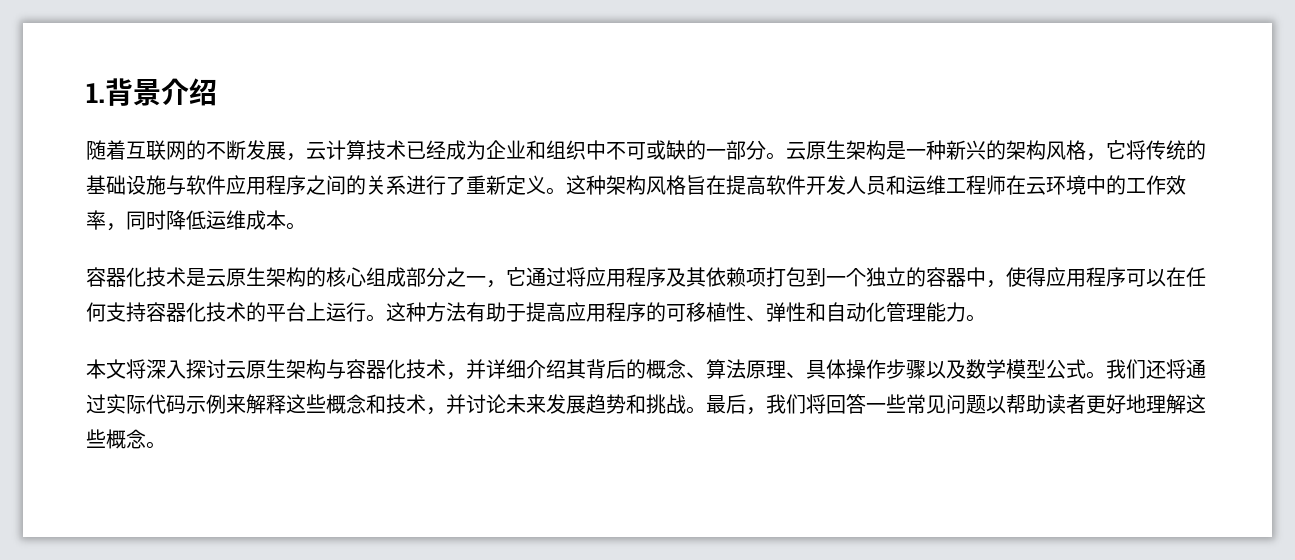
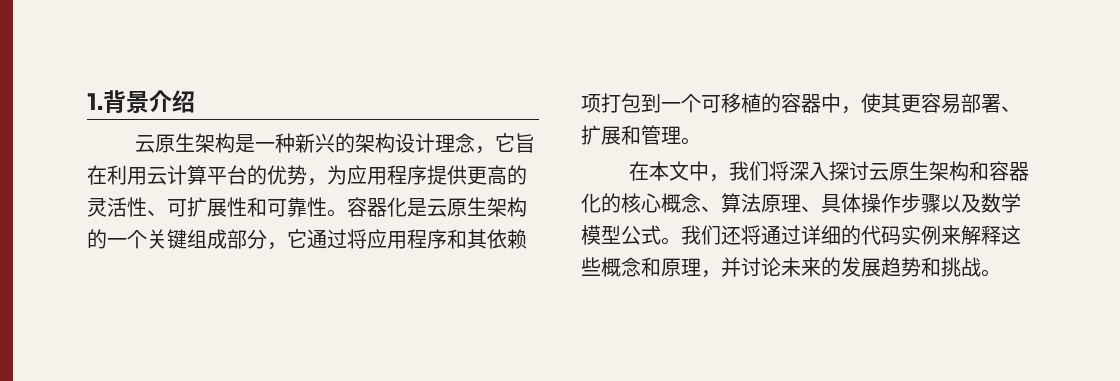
- 随着互联网的不断发展，云计算技术已经成为企业和组织中不可或缺的一部分。云原生架构是一种新兴的架构风格，它将传统的基础设施与软件应用程序之间的关系进行了重新定义。这种架构风格旨在提高软件开发人员和运维工程师在云环境中的工作效率，同时降低运维成本。
- 容器化技术是云原生架构的核心组成部分之一，它通过将应用程序及其依赖项打包到一个独立的容器中，使得应用程序可以在任何支持容器化技术的平台上运行。这种方法有助于提高应用程序的可移植性、弹性和自动化管理能力。
- 本文将深入探讨云原生架构与容器化技术，并详细介绍其背后的概念、算法原理、具体操作步骤以及数学模型公式。
+ 云原生架构是一种新兴的架构设计理念，它旨在利用云计算平台的优势，为应用程序提供更高的灵活性、可扩展性和可靠性。容器化是云原生架构的一个关键组成部分，它通过将应用程序和其依赖项打包到一个可移植的容器中，使其更容易部署、扩展和管理。
+ 在本文中，我们将深入探讨云原生架构和容器化的核心概念、算法原理、具体操作步骤以及数学模型公式。
- 我们还将通过实际代码示例来解释这些概念和技术，并讨论未来发展趋势和挑战。最后，我们将回答一些常见问题以帮助读者更好地理解这些概念。
+ 我们还将通过详细的代码实例来解释这些概念和原理，并讨论未来的发展趋势和挑战。

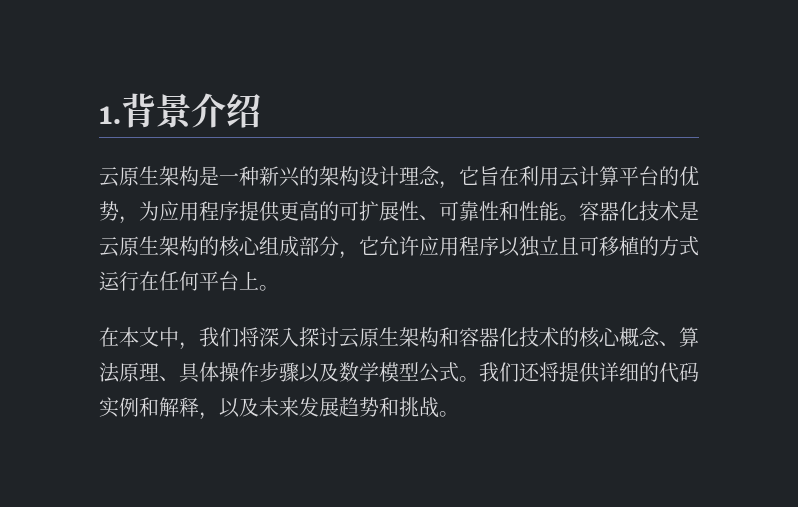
- 云原生架构是一种新兴的架构设计理念，它旨在利用云计算平台的优势，为应用程序提供更高的灵活性、可扩展性和可靠性。
+ 云原生架构是一种新兴的架构设计理念，它旨在利用云计算平台的优势，为应用程序提供更高的可扩展性、可靠性和性能。
- 容器化是云原生架构的一个关键组成部分，它通过将应用程序和其依赖项打包到一个可移植的容器中，使其更容易部署、扩展和管理。
+ 容器化技术是云原生架构的核心组成部分，它允许应用程序以独立且可移植的方式运行在任何平台上。
- 在本文中，我们将深入探讨云原生架构和容器化的核心概念、算法原理、具体操作步骤以及数学模型公式。
+ 在本文中，我们将深入探讨云原生架构和容器化技术的核心概念、算法原理、具体操作步骤以及数学模型公式。
- 我们还将通过详细的代码实例来解释这些概念和原理，并讨论未来的发展趋势和挑战。
+ 我们还将提供详细的代码实例和解释，以及未来发展趋势和挑战。

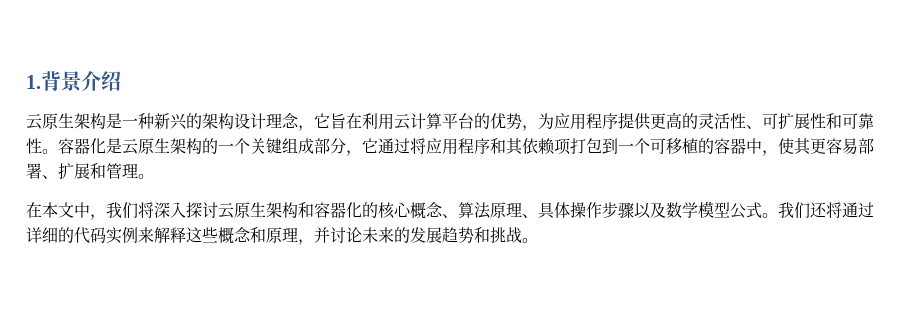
- 云原生架构是一种新兴的架构设计理念，它旨在利用云计算平台的优势，为应用程序提供更高的可扩展性、可靠性和性能。
+ 云原生架构是一种新兴的架构设计理念，它旨在利用云计算平台的优势，为应用程序提供更高的灵活性、可扩展性和可靠性。
- 容器化技术是云原生架构的核心组成部分，它允许应用程序以独立且可移植的方式运行在任何平台上。
+ 容器化是云原生架构的一个关键组成部分，它通过将应用程序和其依赖项打包到一个可移植的容器中，使其更容易部署、扩展和管理。
- 在本文中，我们将深入探讨云原生架构和容器化技术的核心概念、算法原理、具体操作步骤以及数学模型公式。
+ 在本文中，我们将深入探讨云原生架构和容器化的核心概念、算法原理、具体操作步骤以及数学模型公式。
- 我们还将提供详细的代码实例和解释，以及未来发展趋势和挑战。
+ 我们还将通过详细的代码实例来解释这些概念和原理，并讨论未来的发展趋势和挑战。

